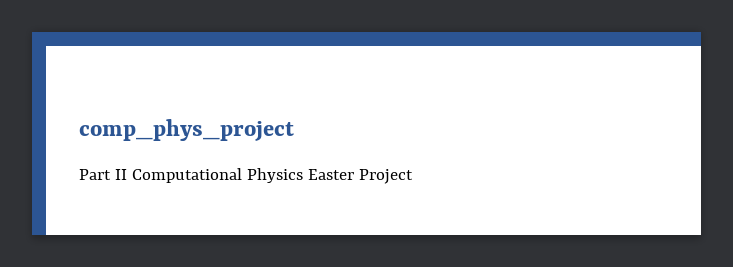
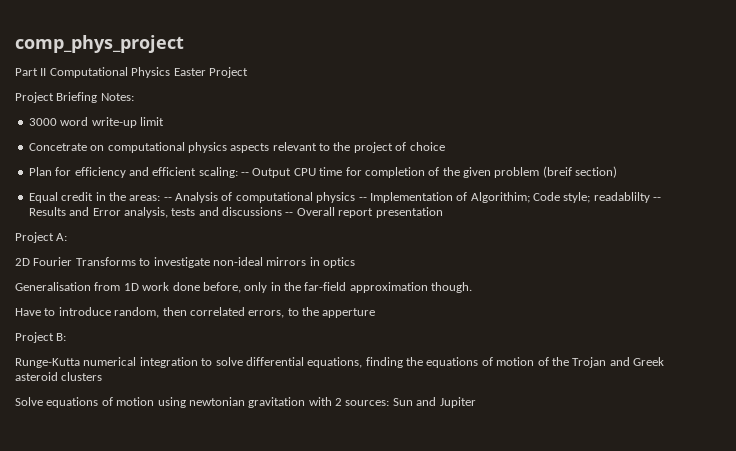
+ Project Briefing Notes:
+ 3000 word write-up limit
+ Concetrate on computational physics aspects relevant to the project of choice
+ Plan for efficiency and efficient scaling: -- Output CPU time for completion of the given problem (breif section)
+ Equal credit in the areas: -- Analysis of computational physics -- Implementation of Algorithim; Code style; readablilty -- Results and Error analysis, tests and discussions -- Overall report presentation
+ Project A:
+ 2D Fourier Transforms to investigate non-ideal mirrors in optics
+ Generalisation from 1D work done before, only in the far-field approximation though.
+ Have to introduce random, then correlated errors, to the apperture
+ Project B:
+ Runge-Kutta numerical integration to solve differential equations, finding the equations of motion of the Trojan and Greek asteroid clusters
+ Solve equations of motion using newtonian gravitation with 2 sources: Sun and Jupiter

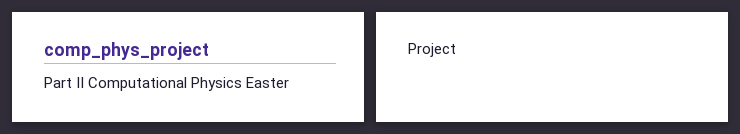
- Project Briefing Notes:
- 3000 word write-up limit
- Concetrate on computational physics aspects relevant to the project of choice
- Plan for efficiency and efficient scaling: -- Output CPU time for completion of the given problem (breif section)
- Equal credit in the areas: -- Analysis of computational physics -- Implementation of Algorithim; Code style; readablilty -- Results and Error analysis, tests and discussions -- Overall report presentation
- Project A:
- 2D Fourier Transforms to investigate non-ideal mirrors in optics
- Generalisation from 1D work done before, only in the far-field approximation though.
- Have to introduce random, then correlated errors, to the apperture
- Project B:
- Runge-Kutta numerical integration to solve differential equations, finding the equations of motion of the Trojan and Greek asteroid clusters
- Solve equations of motion using newtonian gravitation with 2 sources: Sun and Jupiter

